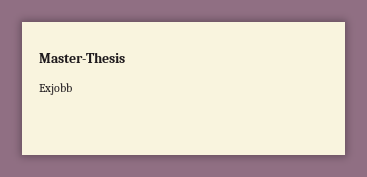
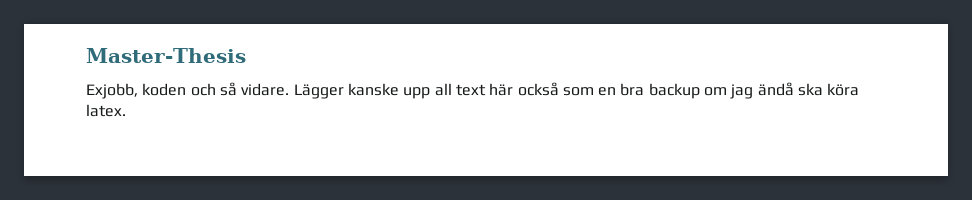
- Exjobb
+ Exjobb, koden och så vidare. Lägger kanske upp all text här också som en bra backup om jag ändå ska köra latex.

